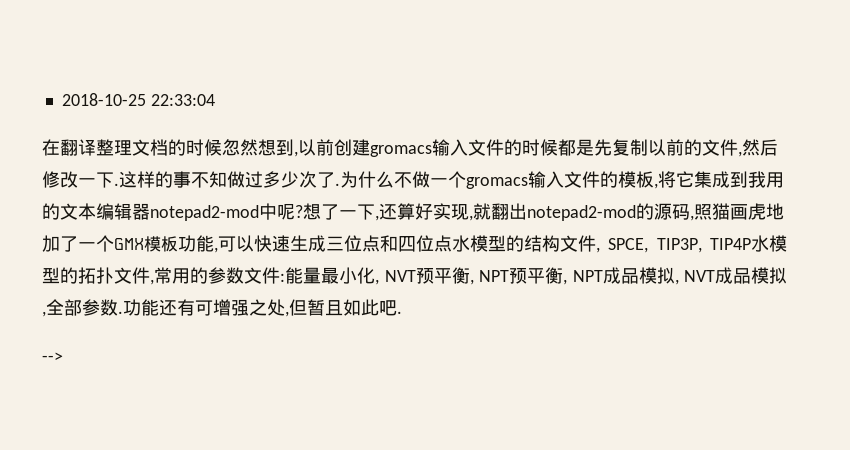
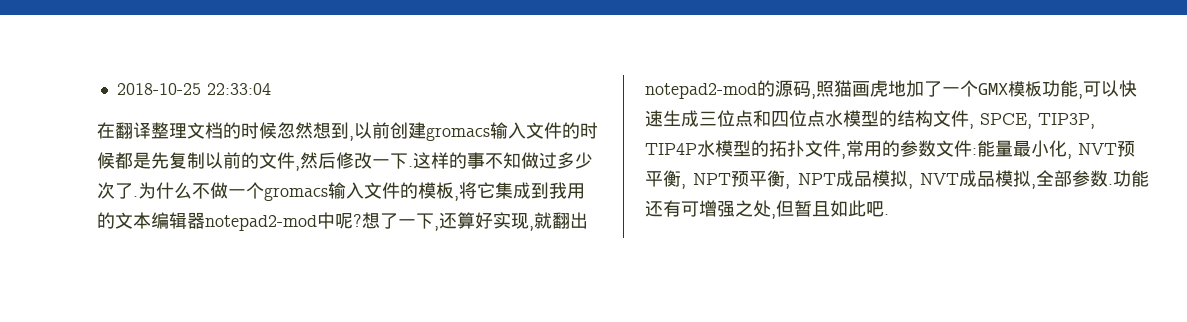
- -->

